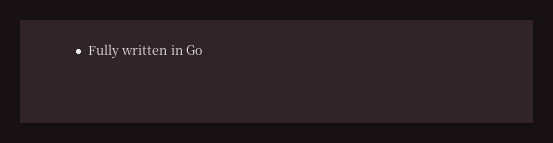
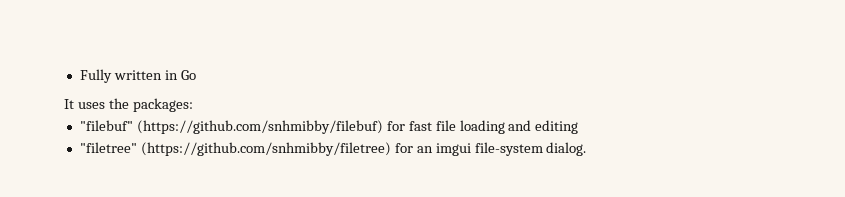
+ It uses the packages:
+ "filebuf" (https://github.com/snhmibby/filebuf) for fast file loading and editing
+ "filetree" (https://github.com/snhmibby/filetree) for an imgui file-system dialog.

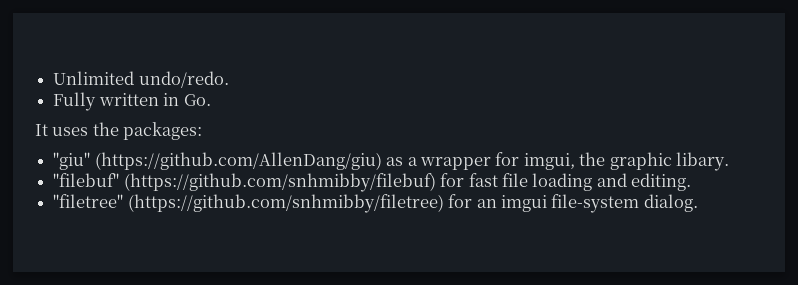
+ Unlimited undo/redo.
- Fully written in Go
+ Fully written in Go.
+ "giu" (https://github.com/AllenDang/giu) as a wrapper for imgui, the graphic libary.
- "filebuf" (https://github.com/snhmibby/filebuf) for fast file loading and editing
+ "filebuf" (https://github.com/snhmibby/filebuf) for fast file loading and editing.

